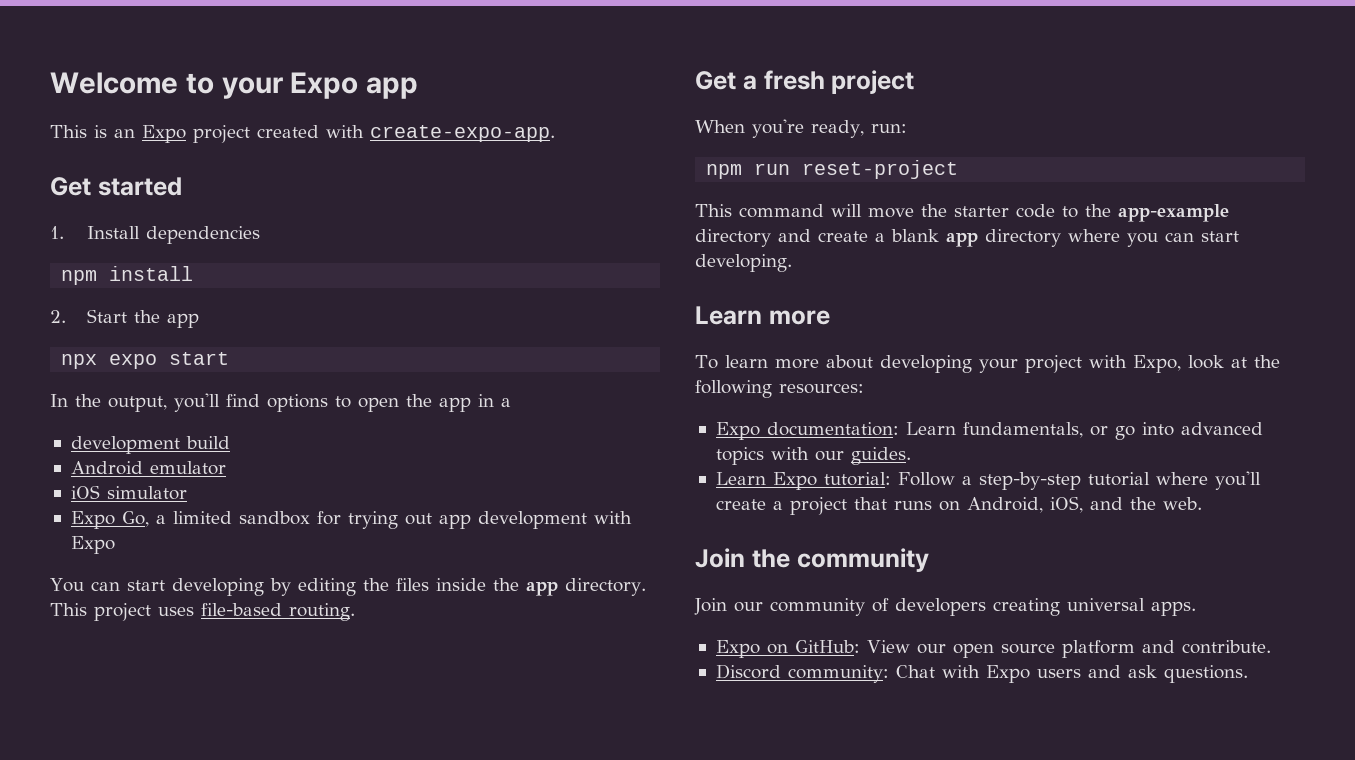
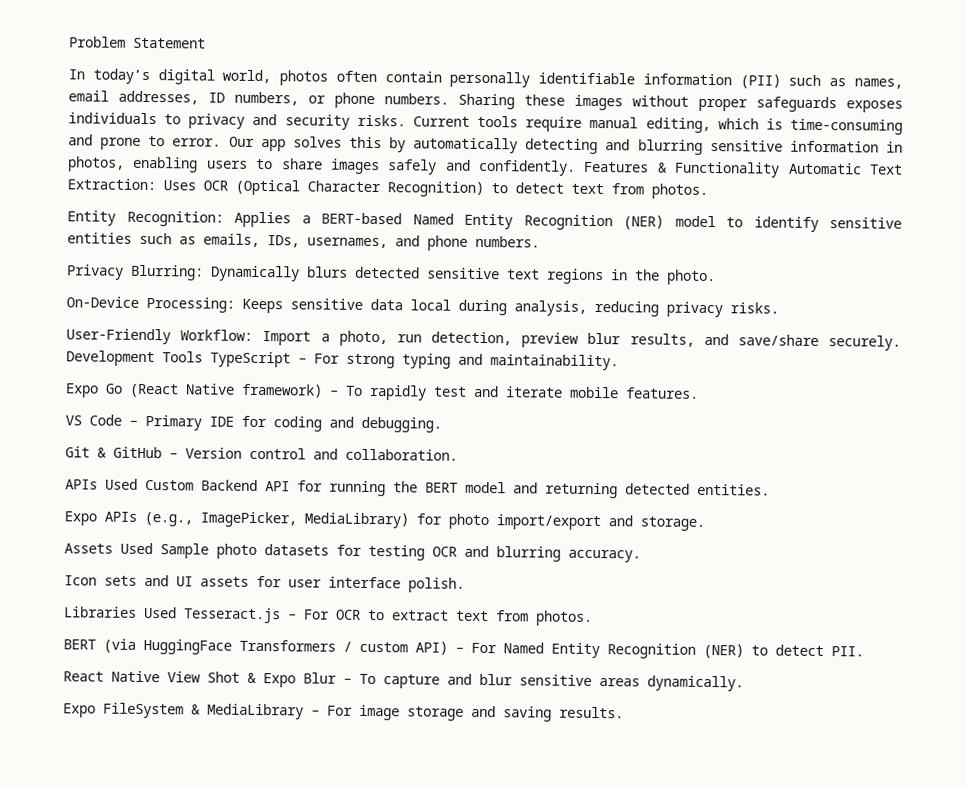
- Welcome to your Expo app
- This is an Expo project created with create-expo-app.
- Get started
- 1. Install dependencies
- npm install
- 2. Start the app
- npx expo start
- In the output, you'll find options to open the app in a
- development build
- Android emulator
- iOS simulator
- Expo Go, a limited sandbox for trying out app development with Expo
- You can start developing by editing the files inside the app directory. This project uses file-based routing.
- Get a fresh project
- When you're ready, run:
- npm run reset-project
- This command will move the starter code to the app-example directory and create a blank app directory where you can start developing.
- Learn more
- To learn more about developing your project with Expo, look at the following resources:
- Expo documentation: Learn fundamentals, or go into advanced topics with our guides.
- Learn Expo tutorial: Follow a step-by-step tutorial where you'll create a project that runs on Android, iOS, and the web.
- Join the community
- Join our community of developers creating universal apps.
- Expo on GitHub: View our open source platform and contribute.
- Discord community: Chat with Expo users and ask questions.
+ Problem Statement
+ In today’s digital world, photos often contain personally identifiable information (PII) such as names, email addresses, ID numbers, or phone numbers. Sharing these images without proper safeguards exposes individuals to privacy and security risks. Current tools require manual editing, which is time-consuming and prone to error. Our app solves this by automatically detecting and blurring sensitive information in photos, enabling users to share images safely and confidently. Features & Functionality Automatic Text Extraction: Uses OCR (Optical Character Recognition) to detect text from photos.
+ Entity Recognition: Applies a BERT-based Named Entity Recognition (NER) model to identify sensitive entities such as emails, IDs, usernames, and phone numbers.
+ Privacy Blurring: Dynamically blurs detected sensitive text regions in the photo.
+ On-Device Processing: Keeps sensitive data local during analysis, reducing privacy risks.
+ User-Friendly Workflow: Import a photo, run detection, preview blur results, and save/share securely. Development Tools TypeScript – For strong typing and maintainability.
+ Expo Go (React Native framework) – To rapidly test and iterate mobile features.
+ VS Code – Primary IDE for coding and debugging.
+ Git & GitHub – Version control and collaboration.
+ APIs Used Custom Backend API for running the BERT model and returning detected entities.
+ Expo APIs (e.g., ImagePicker, MediaLibrary) for photo import/export and storage.
+ Assets Used Sample photo datasets for testing OCR and blurring accuracy.
+ Icon sets and UI assets for user interface polish.
+ Libraries Used Tesseract.js – For OCR to extract text from photos.
+ BERT (via HuggingFace Transformers / custom API) – For Named Entity Recognition (NER) to detect PII.
+ React Native View Shot & Expo Blur – To capture and blur sensitive areas dynamically.
+ Expo FileSystem & MediaLibrary – For image storage and saving results.

